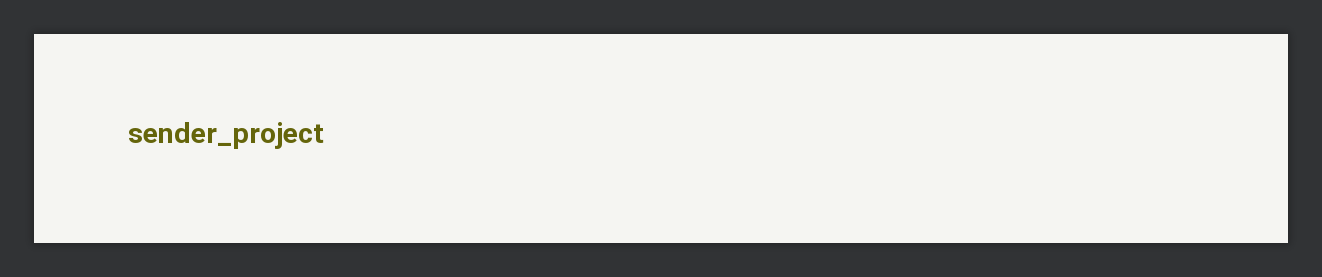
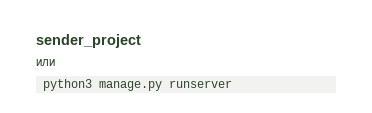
+ или
+ python3 manage.py runserver

